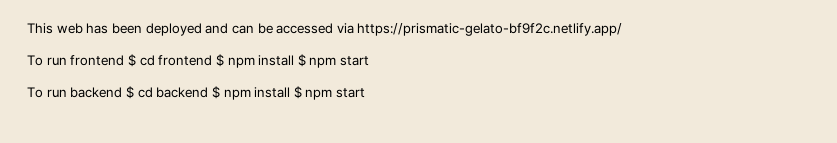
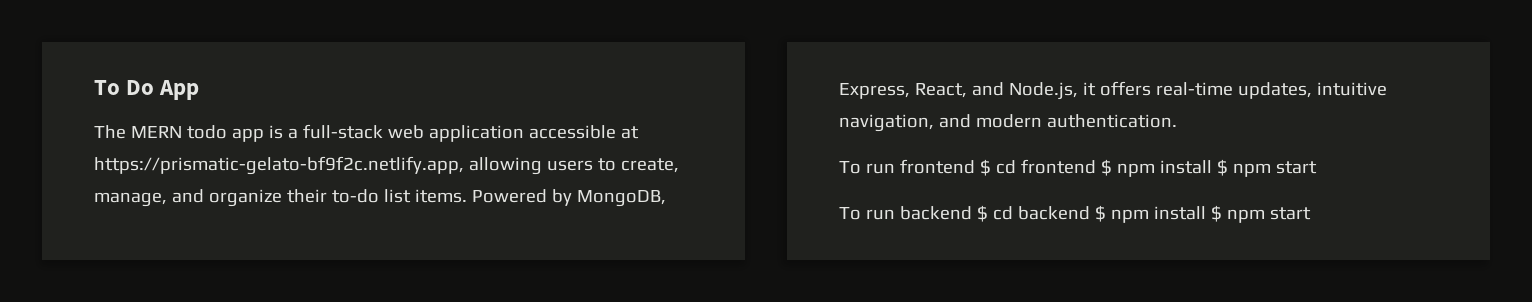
- This web has been deployed and can be accessed via https://prismatic-gelato-bf9f2c.netlify.app/
+ To Do App
+ The MERN todo app is a full-stack web application accessible at https://prismatic-gelato-bf9f2c.netlify.app, allowing users to create, manage, and organize their to-do list items. Powered by MongoDB, Express, React, and Node.js, it offers real-time updates, intuitive navigation, and modern authentication.

